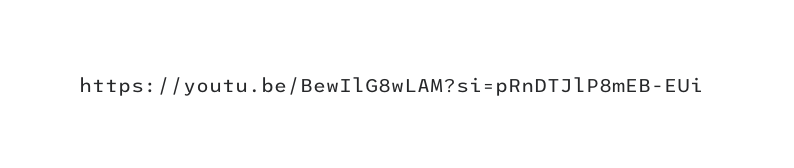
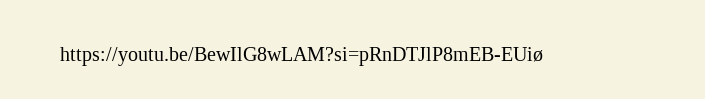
- https://youtu.be/BewIlG8wLAM?si=pRnDTJlP8mEB-EUi
+ https://youtu.be/BewIlG8wLAM?si=pRnDTJlP8mEB-EUiø

